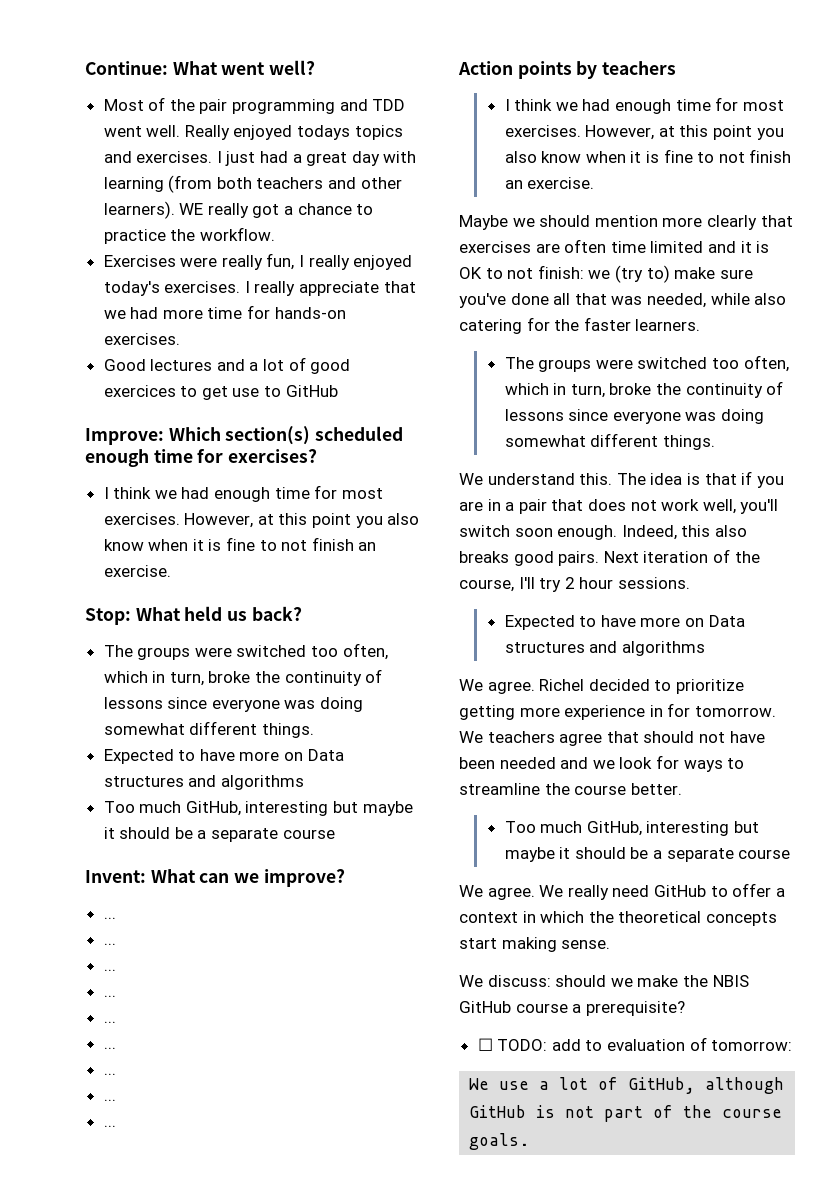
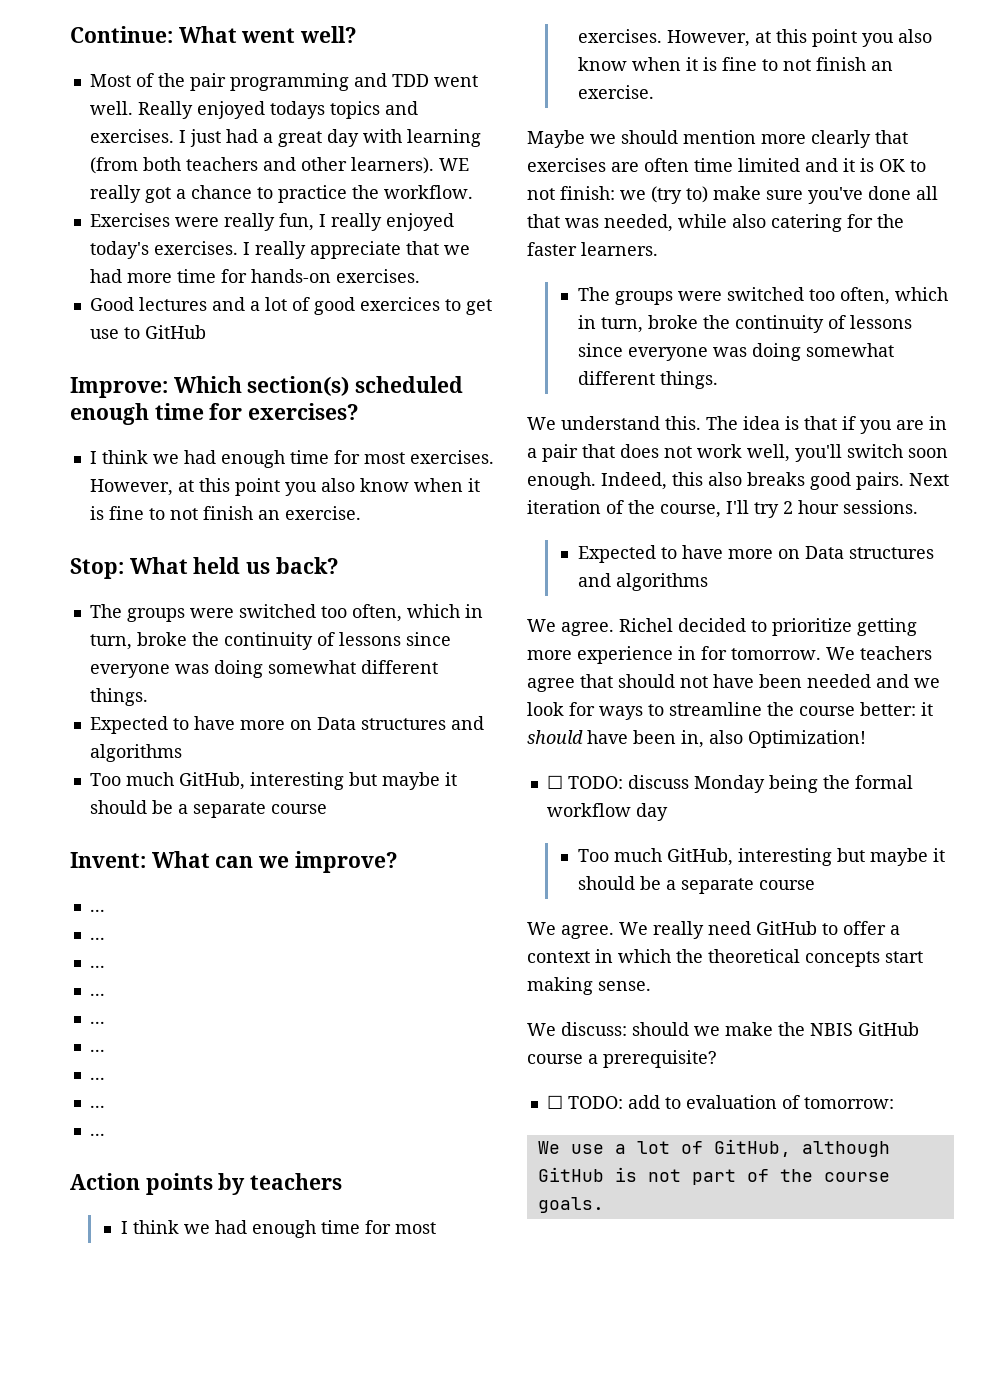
- We teachers agree that should not have been needed and we look for ways to streamline the course better.
+ We teachers agree that should not have been needed and we look for ways to streamline the course better: it should have been in, also Optimization!
+ ☐ TODO: discuss Monday being the formal workflow day

